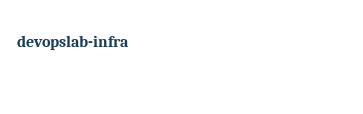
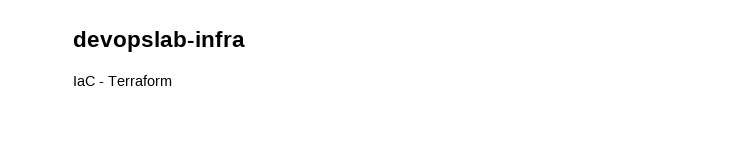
+ IaC - Terraform

